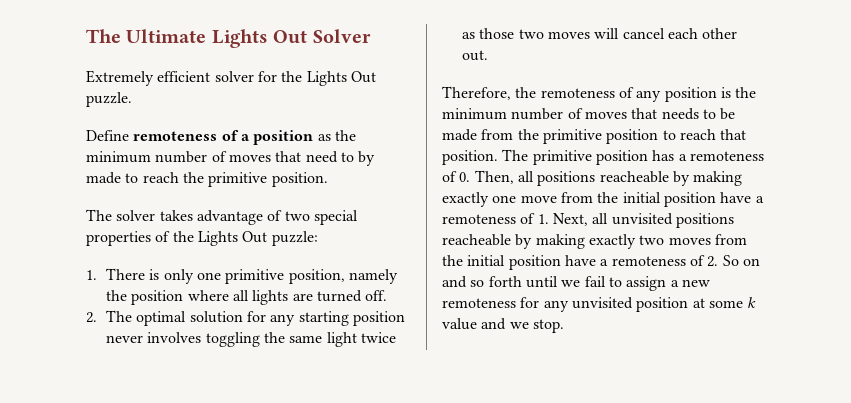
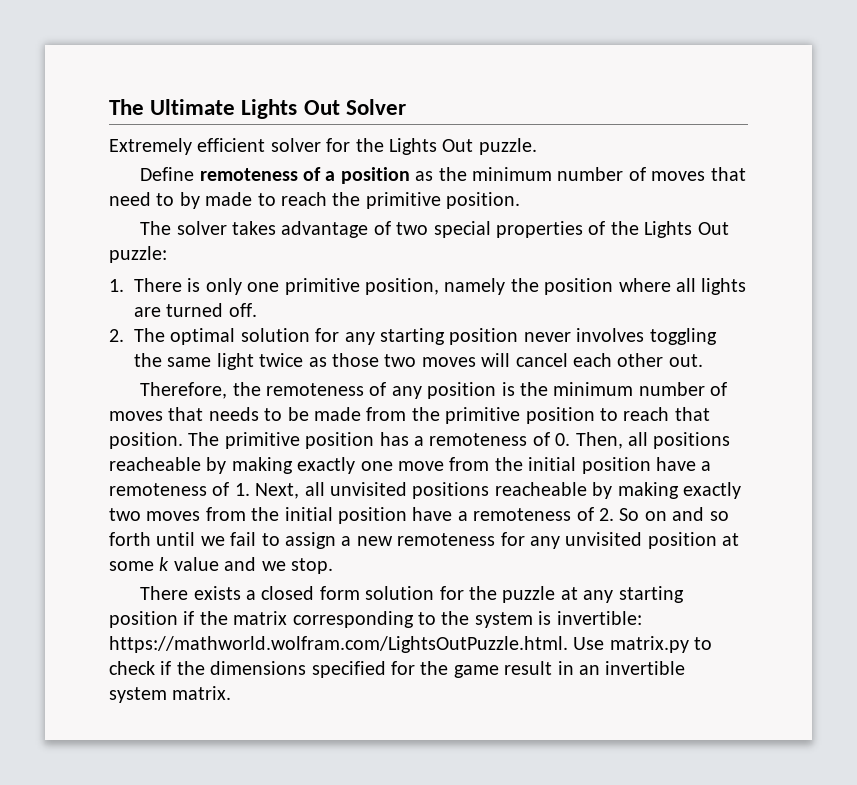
+ There exists a closed form solution for the puzzle at any starting position if the matrix corresponding to the system is invertible: https://mathworld.wolfram.com/LightsOutPuzzle.html. Use matrix.py to check if the dimensions specified for the game result in an invertible system matrix.

